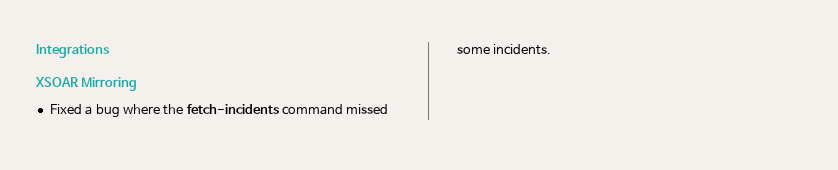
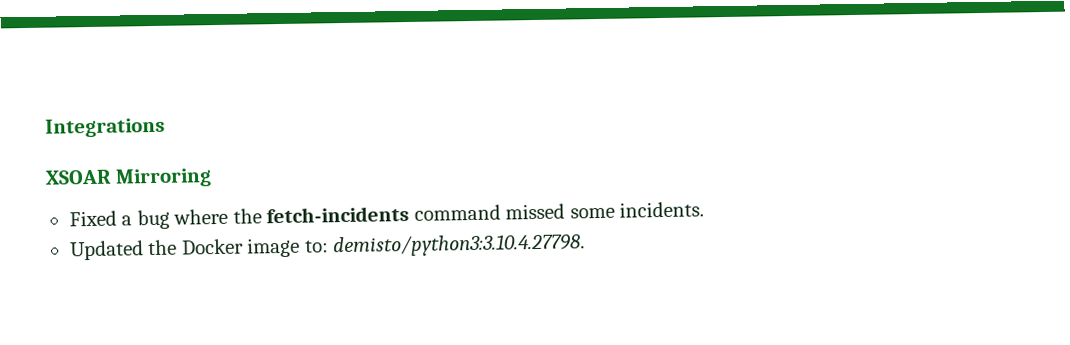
+ Updated the Docker image to: demisto/python3:3.10.4.27798.

